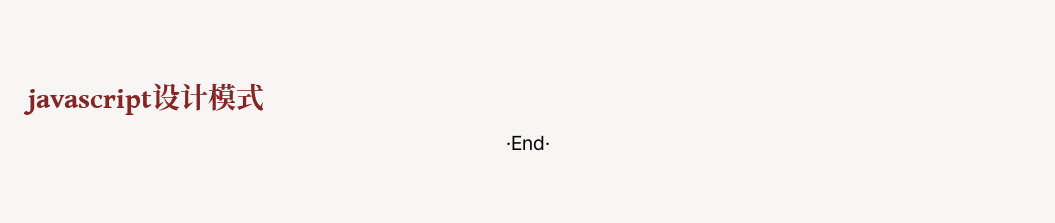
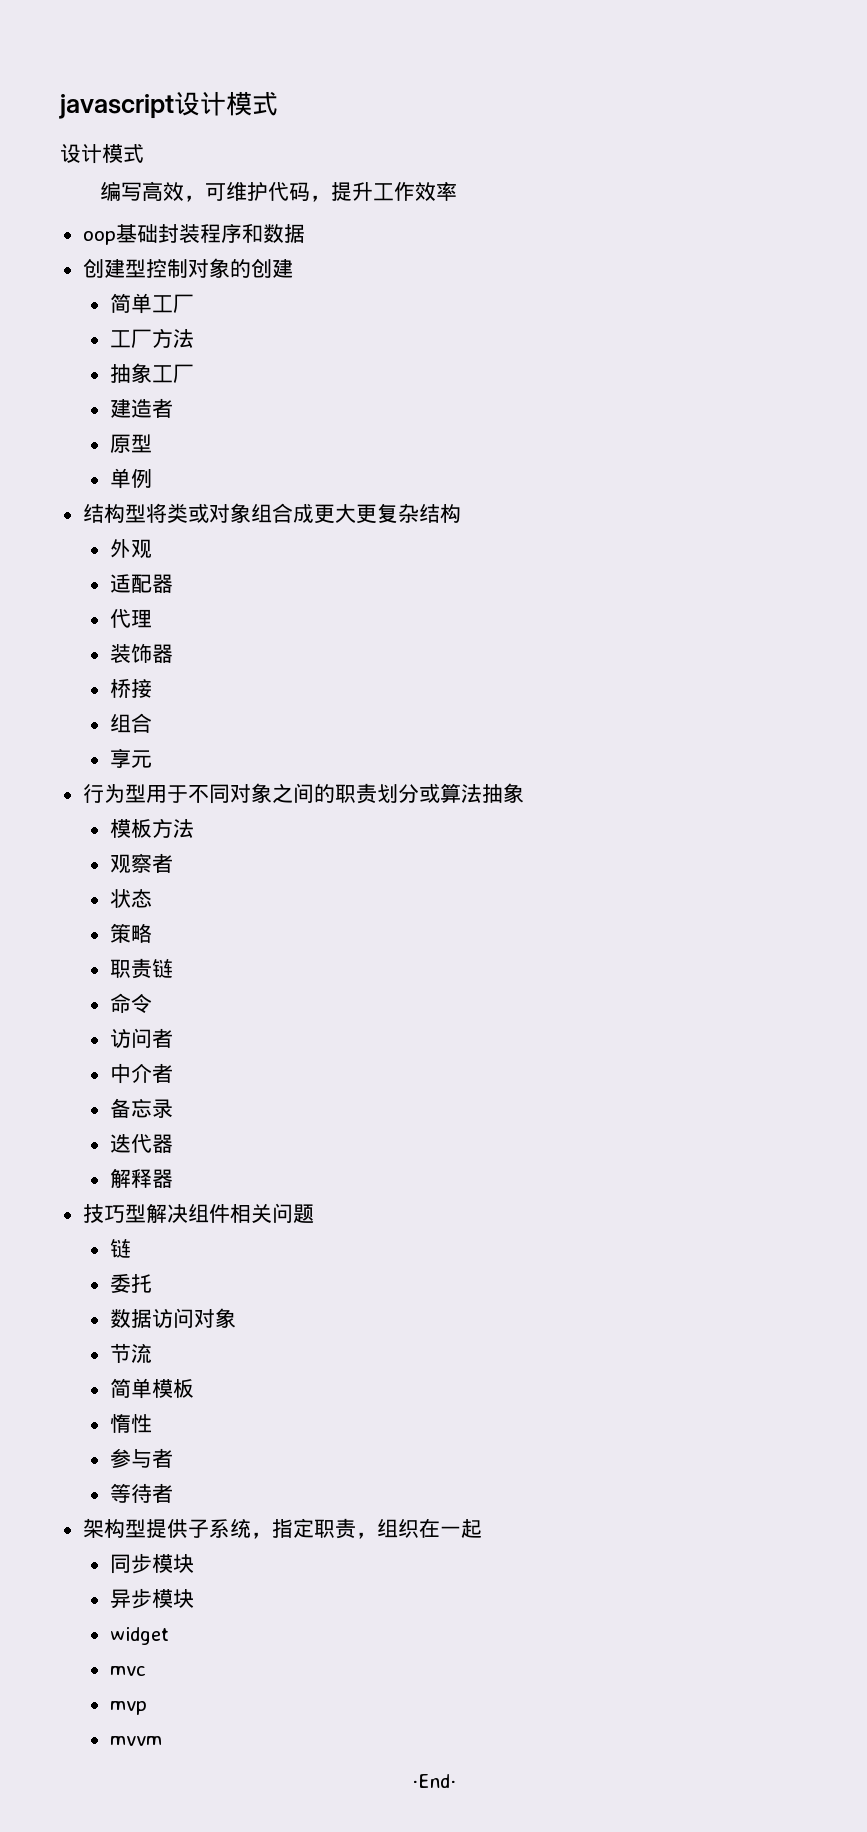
  javascript设计模式
+ 设计模式
+ 编写高效，可维护代码，提升工作效率
+ oop基础封装程序和数据
+ 创建型控制对象的创建
+ 简单工厂
+ 工厂方法
+ 抽象工厂
+ 建造者
+ 原型
+ 单例
+ 结构型将类或对象组合成更大更复杂结构
+ 外观
+ 适配器
+ 代理
+ 装饰器
+ 桥接
+ 组合
+ 享元
+ 行为型用于不同对象之间的职责划分或算法抽象
+ 模板方法
+ 观察者
+ 状态
+ 策略
+ 职责链
+ 命令
+ 访问者
+ 中介者
+ 备忘录
+ 迭代器
+ 解释器
+ 技巧型解决组件相关问题
+ 链
+ 委托
+ 数据访问对象
+ 节流
+ 简单模板
+ 惰性
+ 参与者
+ 等待者
+ 架构型提供子系统，指定职责，组织在一起
+ 同步模块
+ 异步模块
+ widget
+ mvc
+ mvp
+ mvvm

